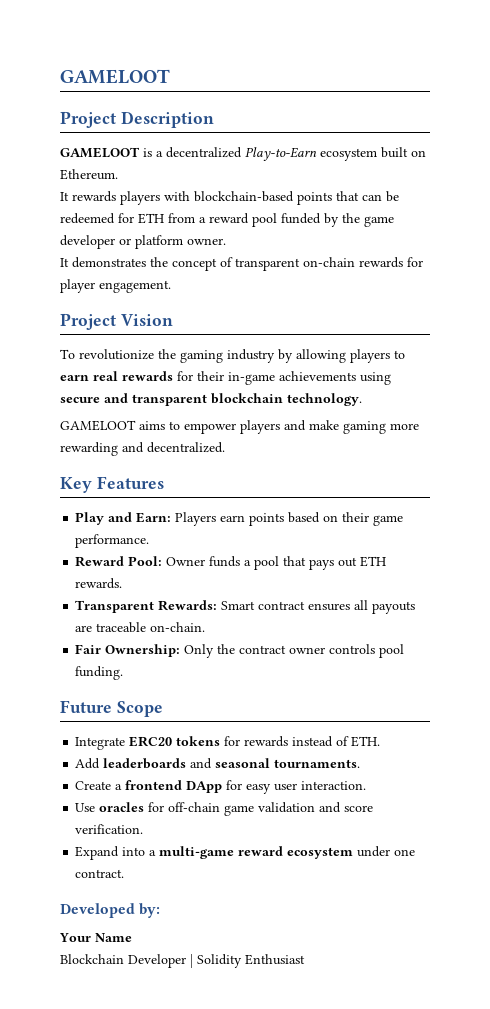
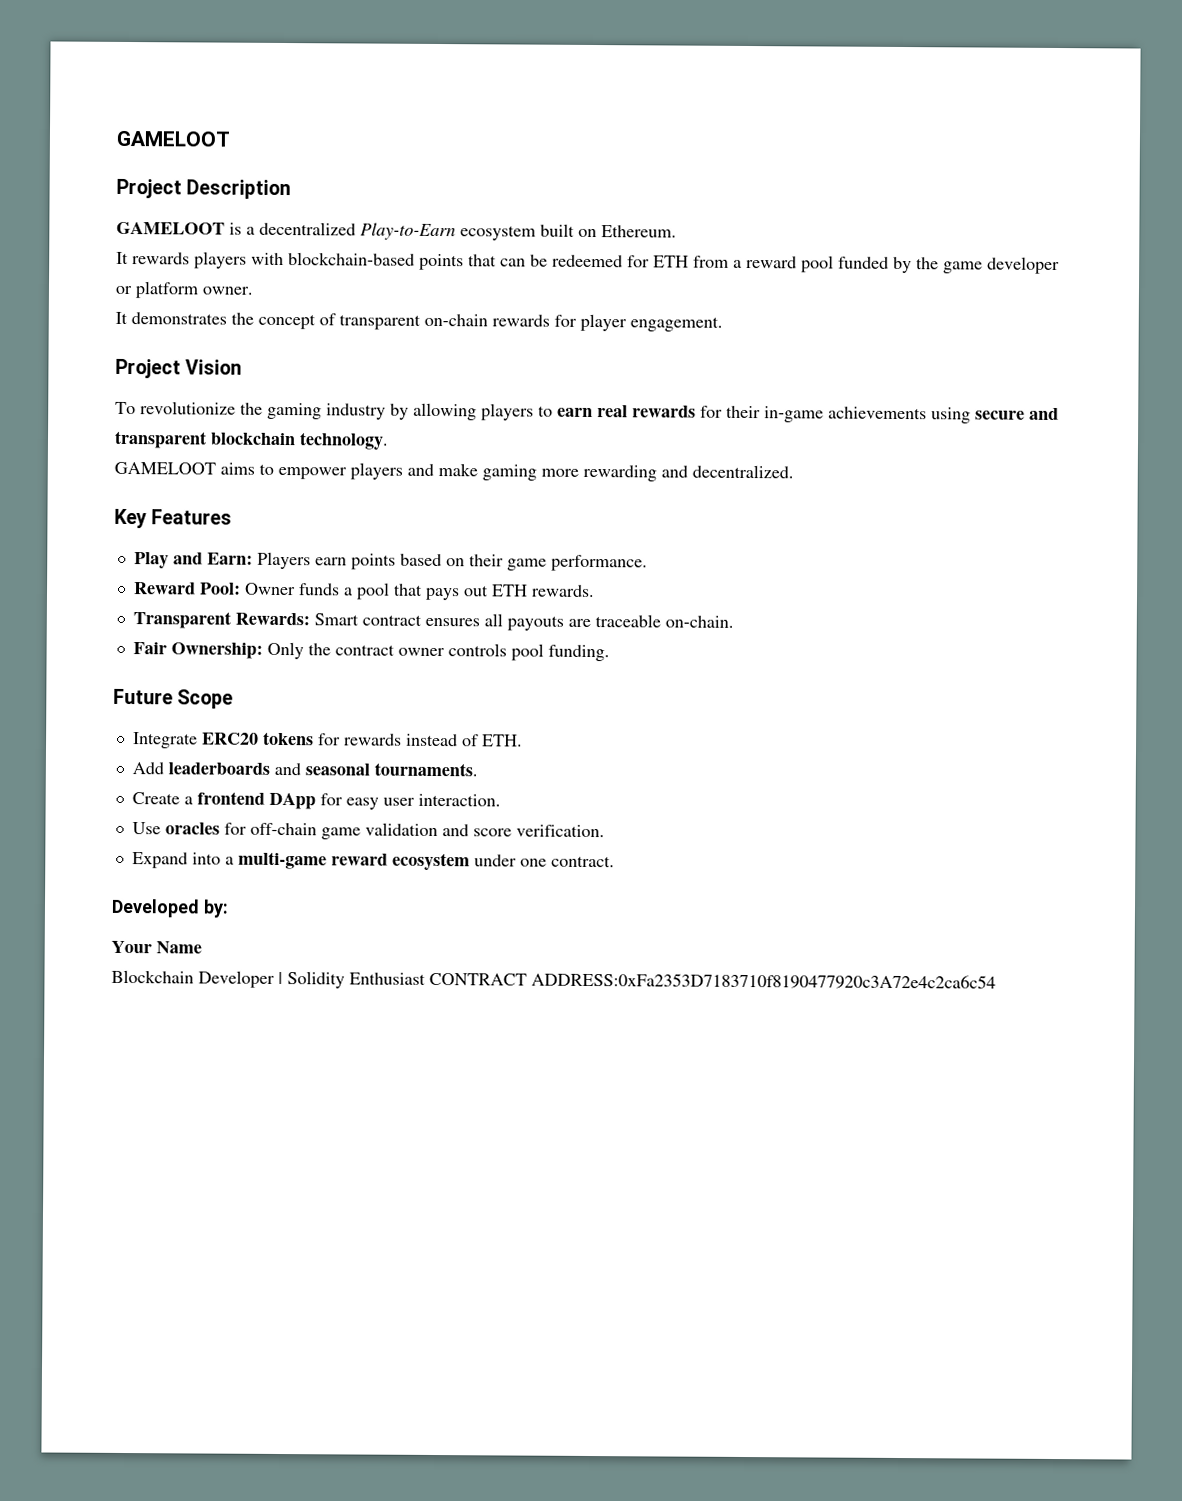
- Blockchain Developer | Solidity Enthusiast
+ Blockchain Developer | Solidity Enthusiast CONTRACT ADDRESS:0xFa2353D7183710f8190477920c3A72e4c2ca6c54

